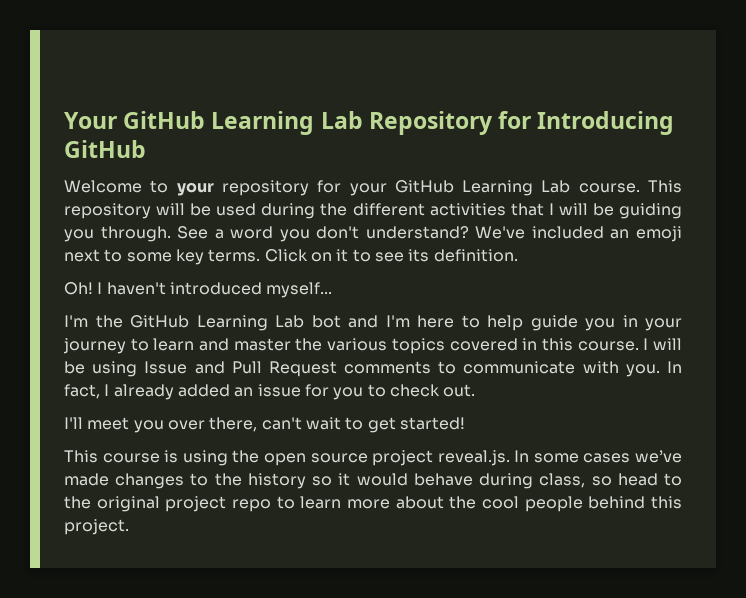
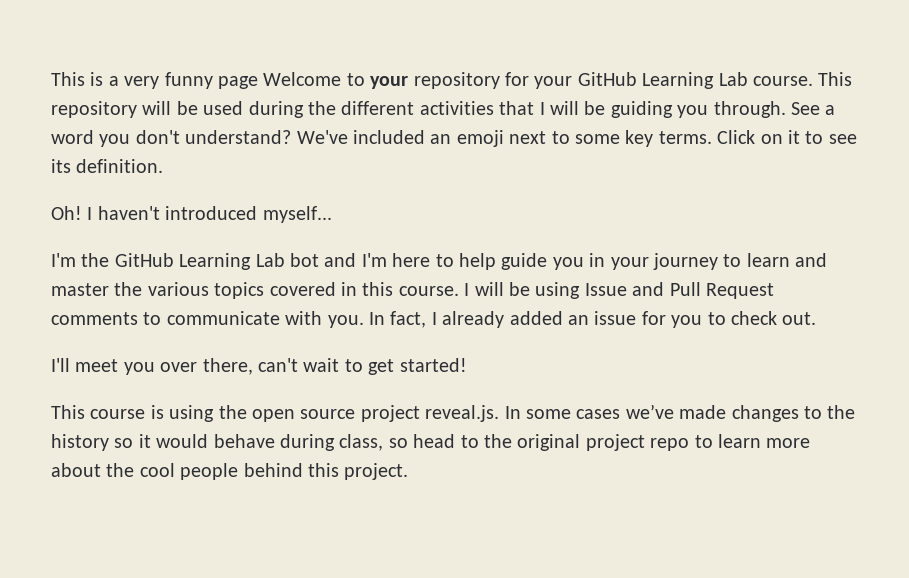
- Your GitHub Learning Lab Repository for Introducing GitHub
- Welcome to your repository for your GitHub Learning Lab course.
+ This is a very funny page Welcome to your repository for your GitHub Learning Lab course.

